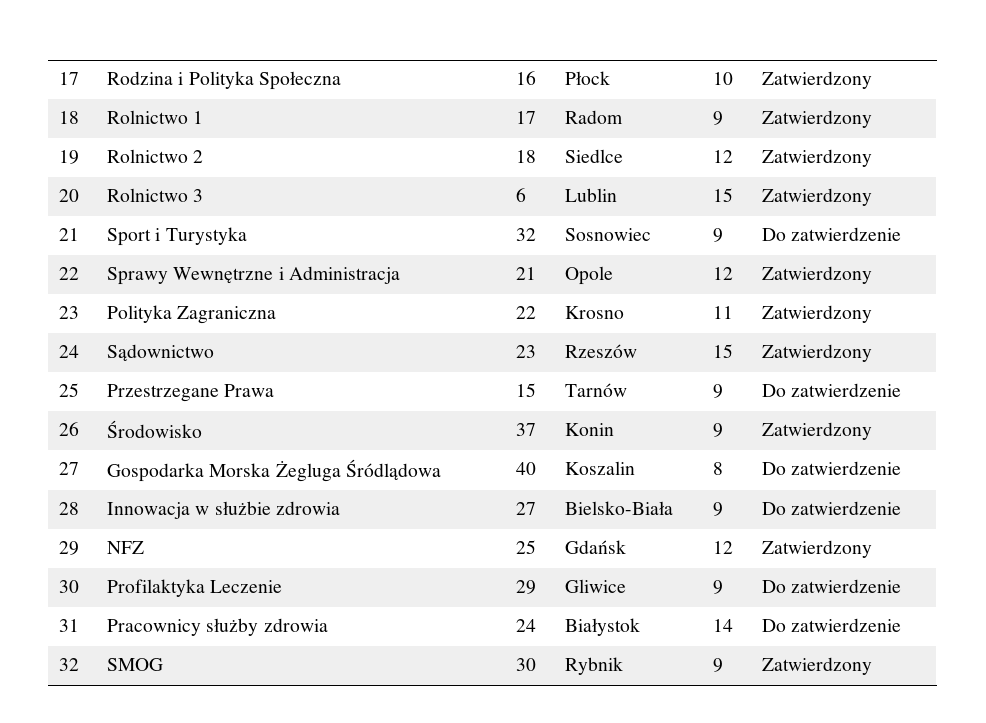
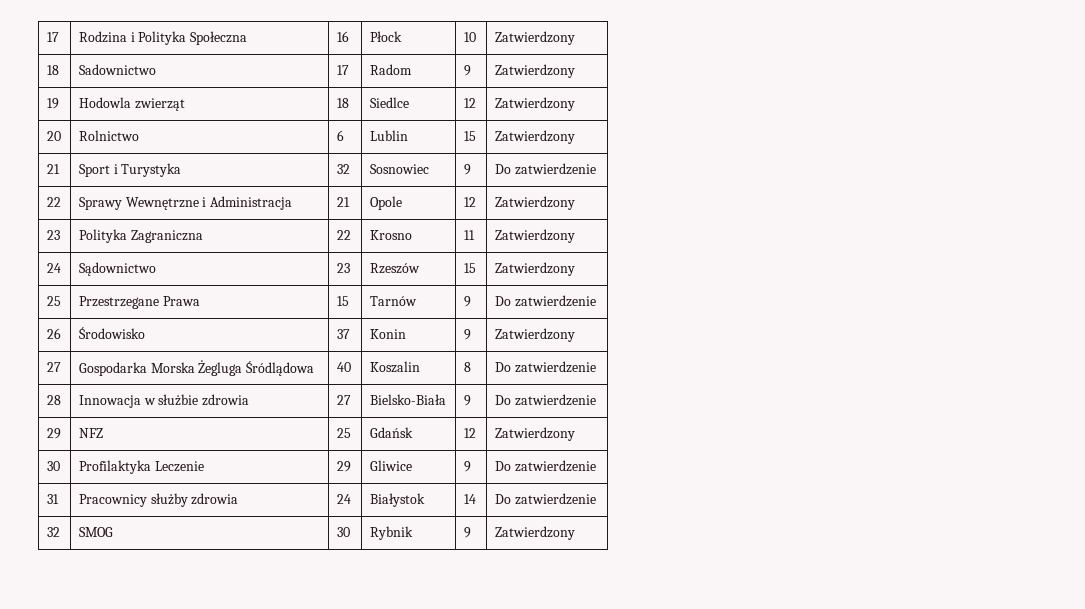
- 18 | Rolnictwo 1 | 17 | Radom | 9 | Zatwierdzony
+ 18 | Sadownictwo | 17 | Radom | 9 | Zatwierdzony
- 19 | Rolnictwo 2 | 18 | Siedlce | 12 | Zatwierdzony
+ 19 | Hodowla zwierząt | 18 | Siedlce | 12 | Zatwierdzony
- 20 | Rolnictwo 3 | 6 | Lublin | 15 | Zatwierdzony
+ 20 | Rolnictwo | 6 | Lublin | 15 | Zatwierdzony

